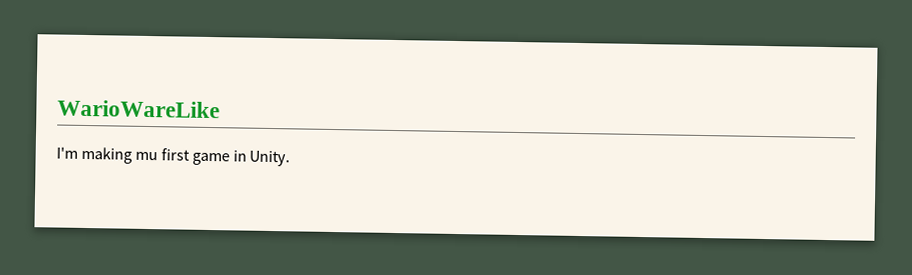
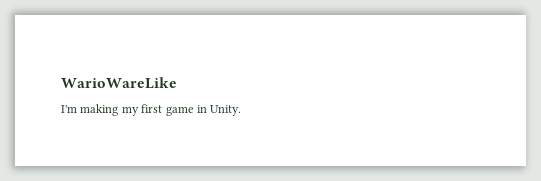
- I'm making mu first game in Unity.
+ I'm making my first game in Unity.

